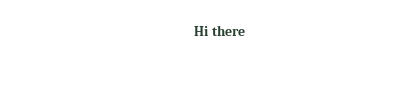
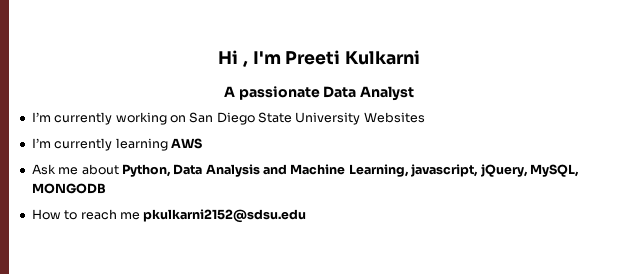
- Hi there
+ Hi , I'm Preeti Kulkarni
+ A passionate Data Analyst
+ I’m currently working on San Diego State University Websites
+ I’m currently learning AWS
+ Ask me about Python, Data Analysis and Machine Learning, javascript, jQuery, MySQL, MONGODB
+ How to reach me pkulkarni2152@sdsu.edu

